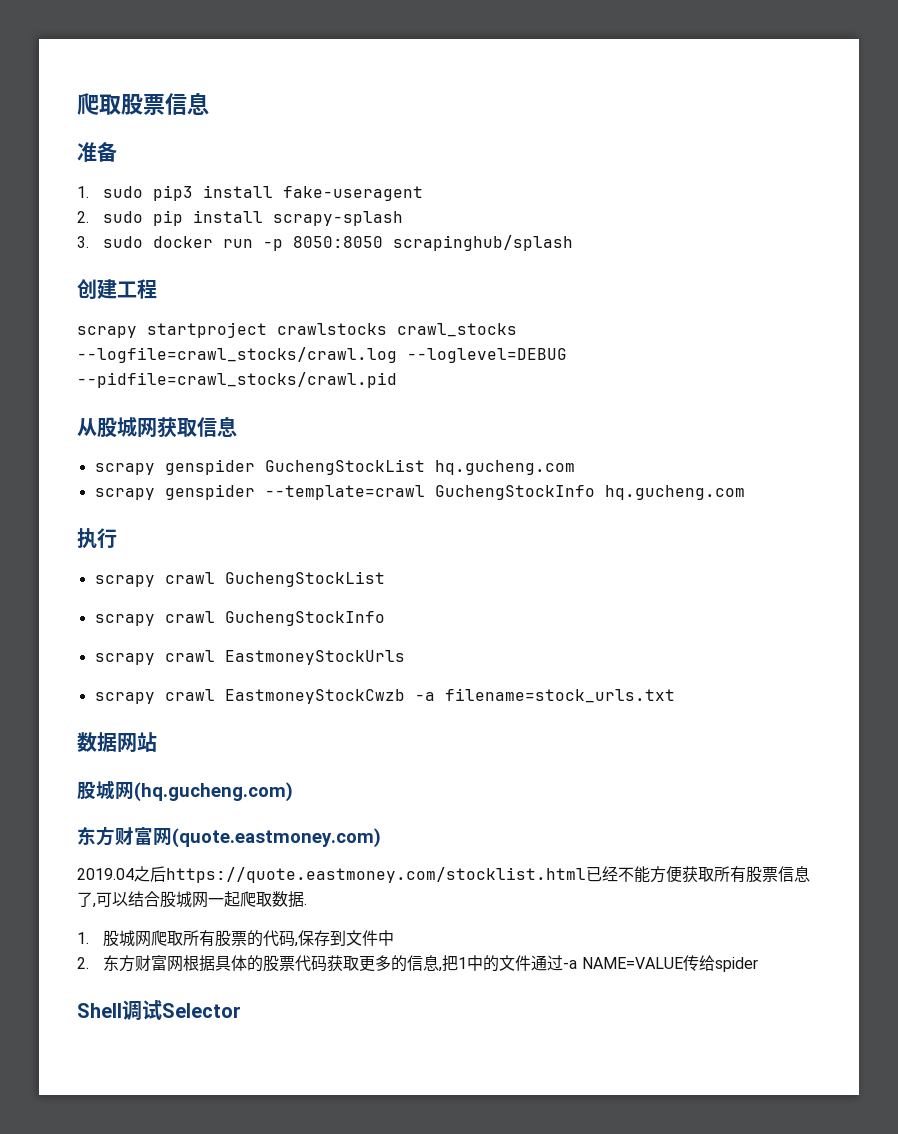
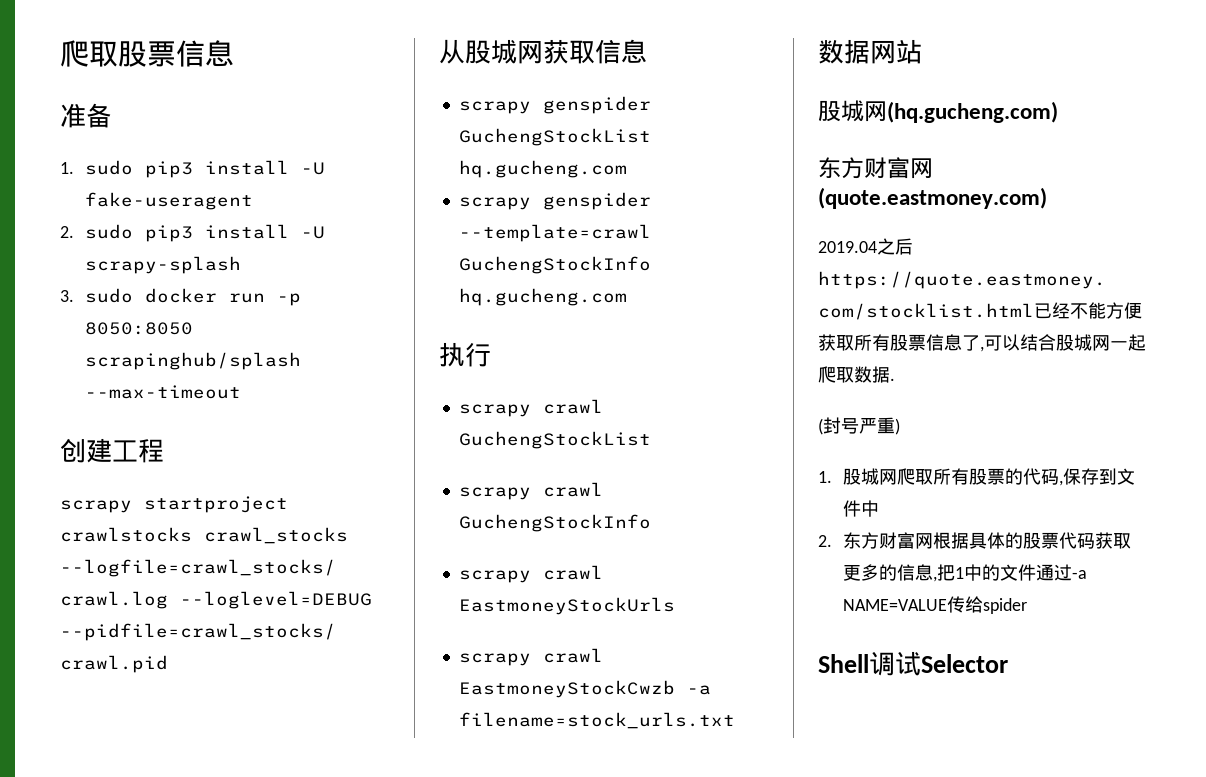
- 1. sudo pip3 install fake-useragent
+ 1. sudo pip3 install -U fake-useragent
- 2. sudo pip install scrapy-splash
+ 2. sudo pip3 install -U scrapy-splash
- 3. sudo docker run -p 8050:8050 scrapinghub/splash
+ 3. sudo docker run -p 8050:8050 scrapinghub/splash --max-timeout
+ (封号严重)

